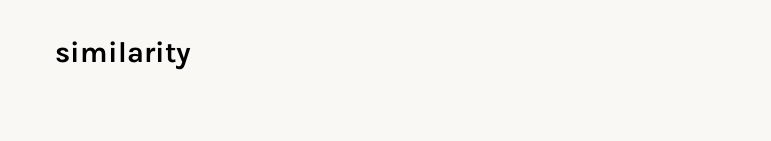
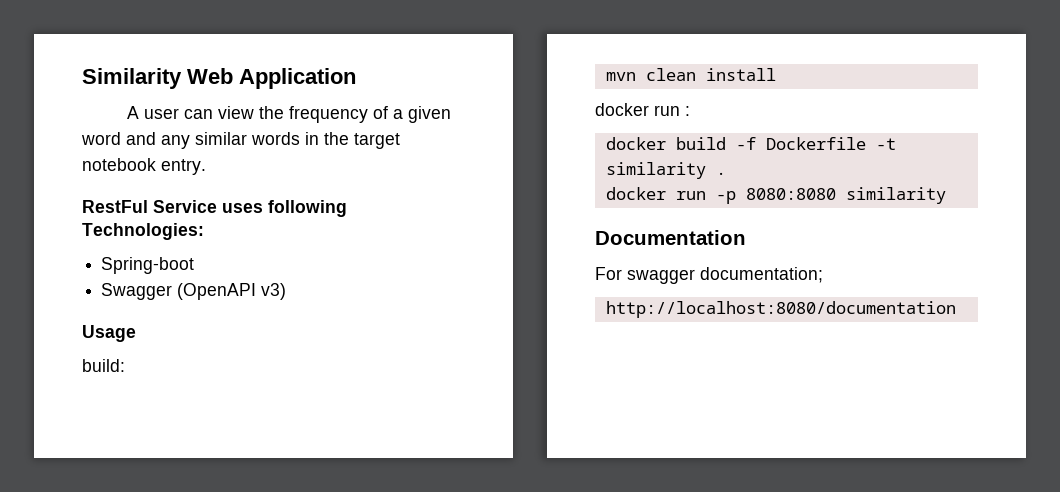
- similarity
+ Similarity Web Application
+ A user can view the frequency of a given word and any similar words in the target notebook entry.
+ RestFul Service uses following Technologies:
+ Spring-boot
+ Swagger (OpenAPI v3)
+ Usage
+ build:
+ mvn clean install
+ docker run :
+ docker build -f Dockerfile -t similarity .
+ docker run -p 8080:8080 similarity
+ Documentation
+ For swagger documentation;
+ http://localhost:8080/documentation

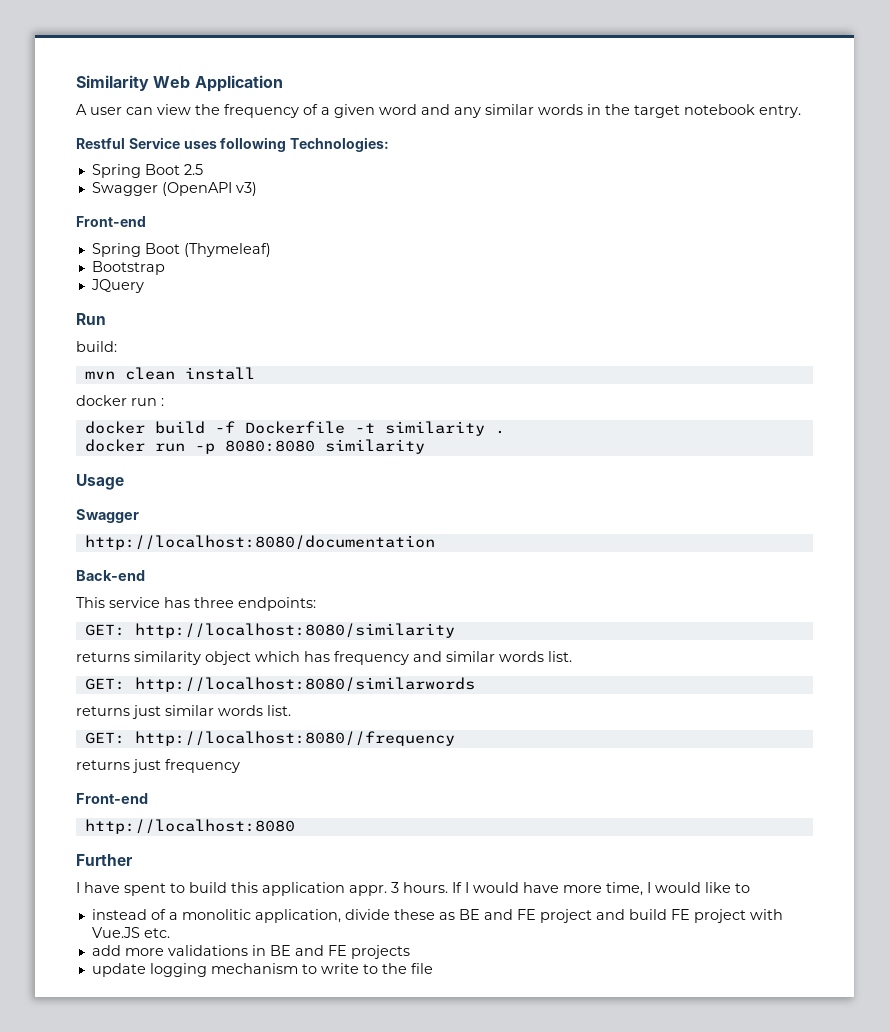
- RestFul Service uses following Technologies:
+ Restful Service uses following Technologies:
- Spring-boot
+ Spring Boot 2.5
  Swagger (OpenAPI v3)
- Usage
+ Front-end
+ Spring Boot (Thymeleaf)
+ Bootstrap
+ JQuery
+ Run
- Documentation
- For swagger documentation;
+ Usage
+ Swagger
  http://localhost:8080/documentation
+ Back-end
+ This service has three endpoints:
+ GET: http://localhost:8080/similarity
+ returns similarity object which has frequency and similar words list.
+ GET: http://localhost:8080/similarwords
+ returns just similar words list.
+ GET: http://localhost:8080//frequency
+ returns just frequency
+ Front-end
+ http://localhost:8080
+ Further
+ I have spent to build this application appr. 3 hours. If I would have more time, I would like to
+ instead of a monolitic application, divide these as BE and FE project and build FE project with Vue.JS etc.
+ add more validations in BE and FE projects
+ update logging mechanism to write to the file

